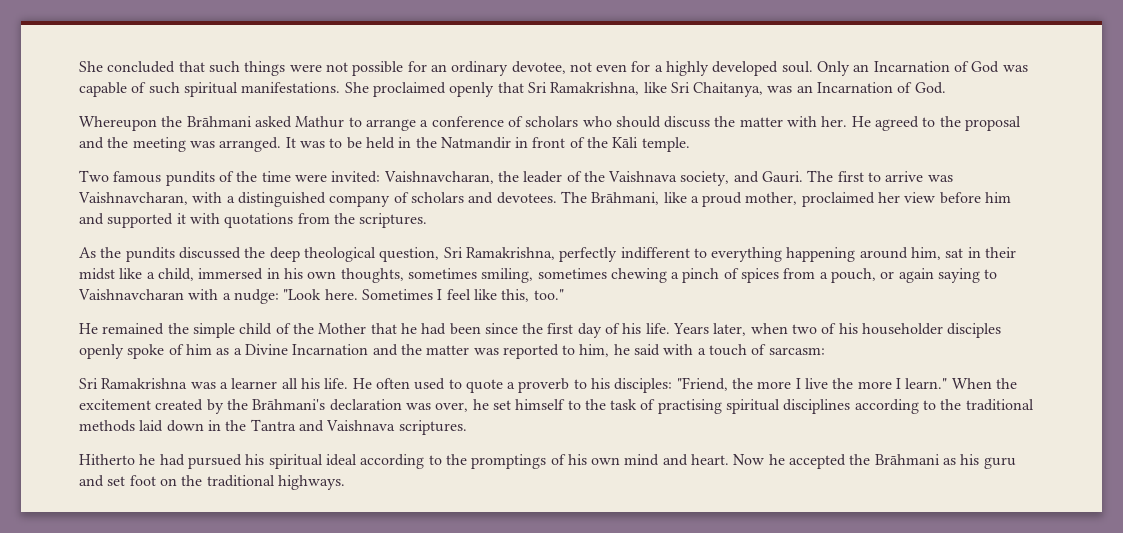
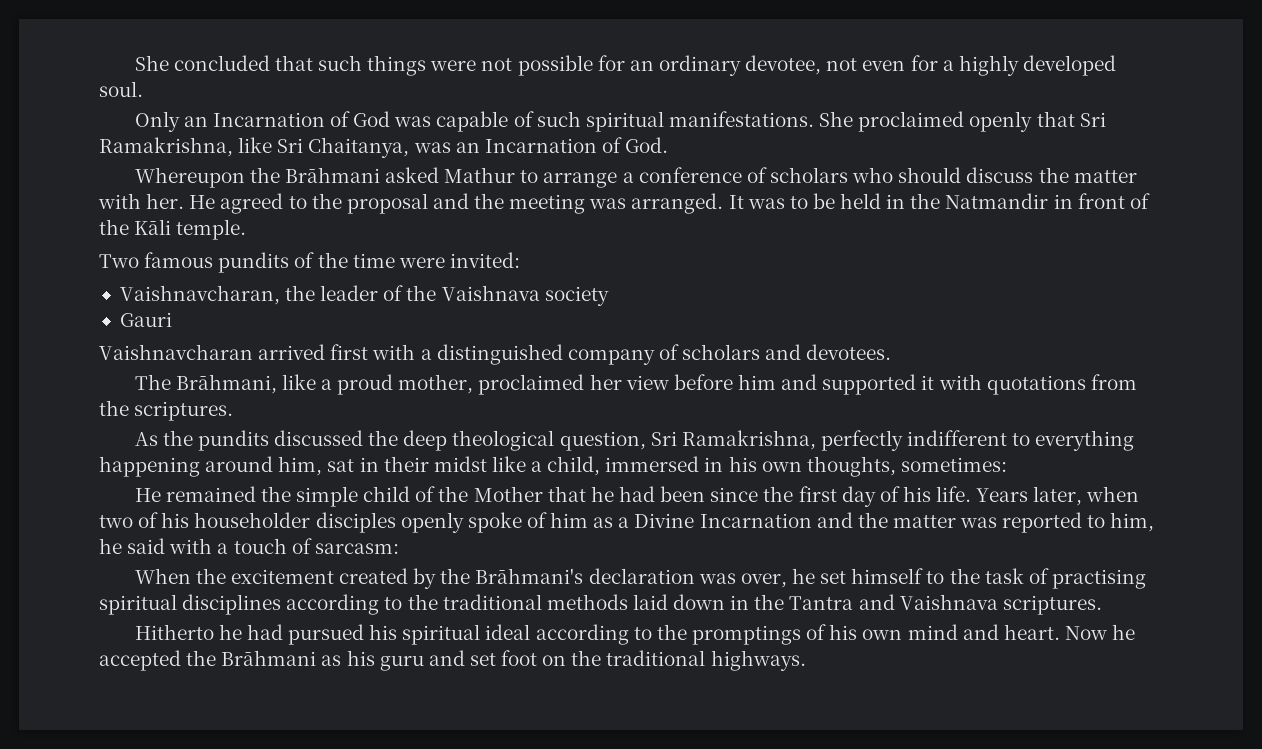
- She concluded that such things were not possible for an ordinary devotee, not even for a highly developed soul. Only an Incarnation of God was capable of such spiritual manifestations.
+ She concluded that such things were not possible for an ordinary devotee, not even for a highly developed soul.
+ Only an Incarnation of God was capable of such spiritual manifestations.
- Two famous pundits of the time were invited: Vaishnavcharan, the leader of the Vaishnava society, and Gauri. The first to arrive was Vaishnavcharan, with a distinguished company of scholars and devotees. The Brāhmani, like a proud mother, proclaimed her view before him and supported it with quotations from the scriptures.
+ Two famous pundits of the time were invited:
+ Vaishnavcharan, the leader of the Vaishnava society
+ Gauri
+ Vaishnavcharan arrived first with a distinguished company of scholars and devotees.
+ The Brāhmani, like a proud mother, proclaimed her view before him and supported it with quotations from the scriptures.
- As the pundits discussed the deep theological question, Sri Ramakrishna, perfectly indifferent to everything happening around him, sat in their midst like a child, immersed in his own thoughts, sometimes smiling, sometimes chewing a pinch of spices from a pouch, or again saying to Vaishnavcharan with a nudge: "Look here. Sometimes I feel like this, too."
+ As the pundits discussed the deep theological question, Sri Ramakrishna, perfectly indifferent to everything happening around him, sat in their midst like a child, immersed in his own thoughts, sometimes:
- Sri Ramakrishna was a learner all his life. He often used to quote a proverb to his disciples: "Friend, the more I live the more I learn."

